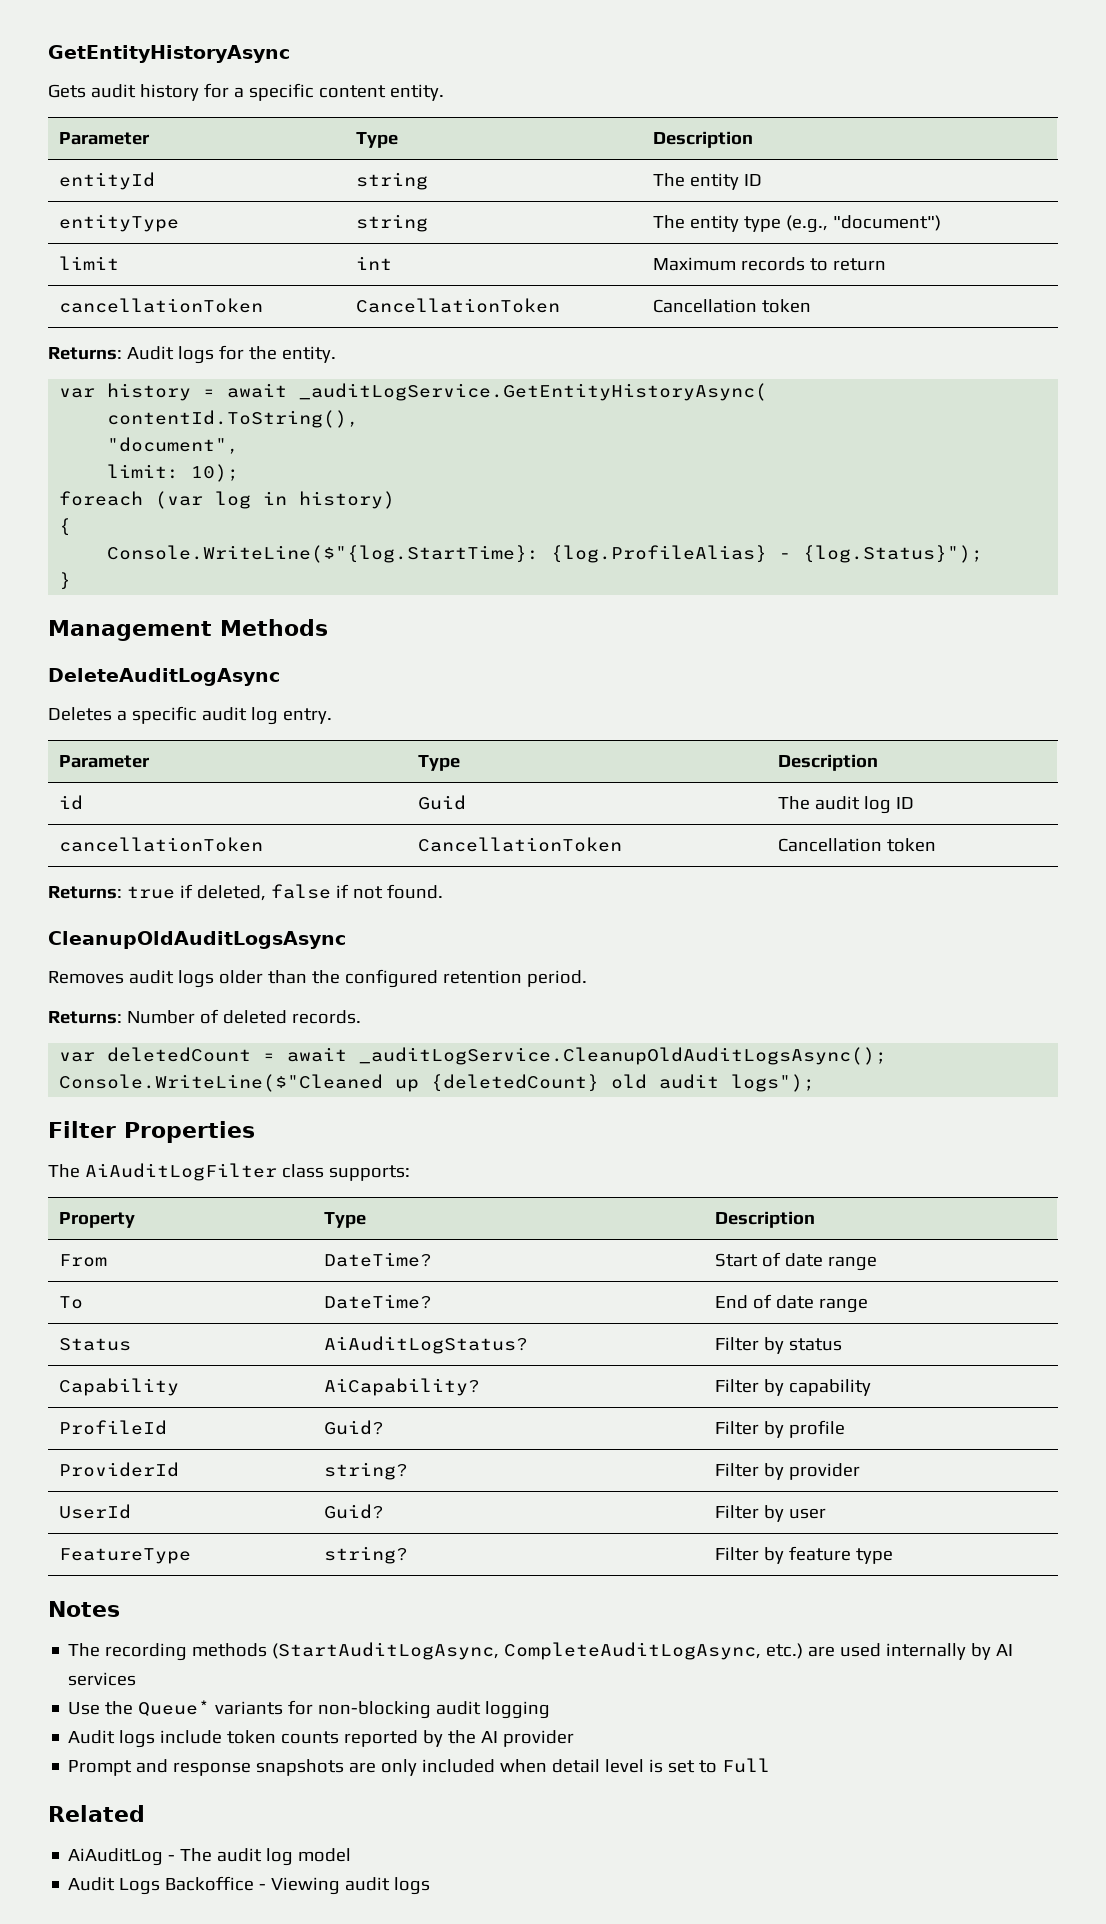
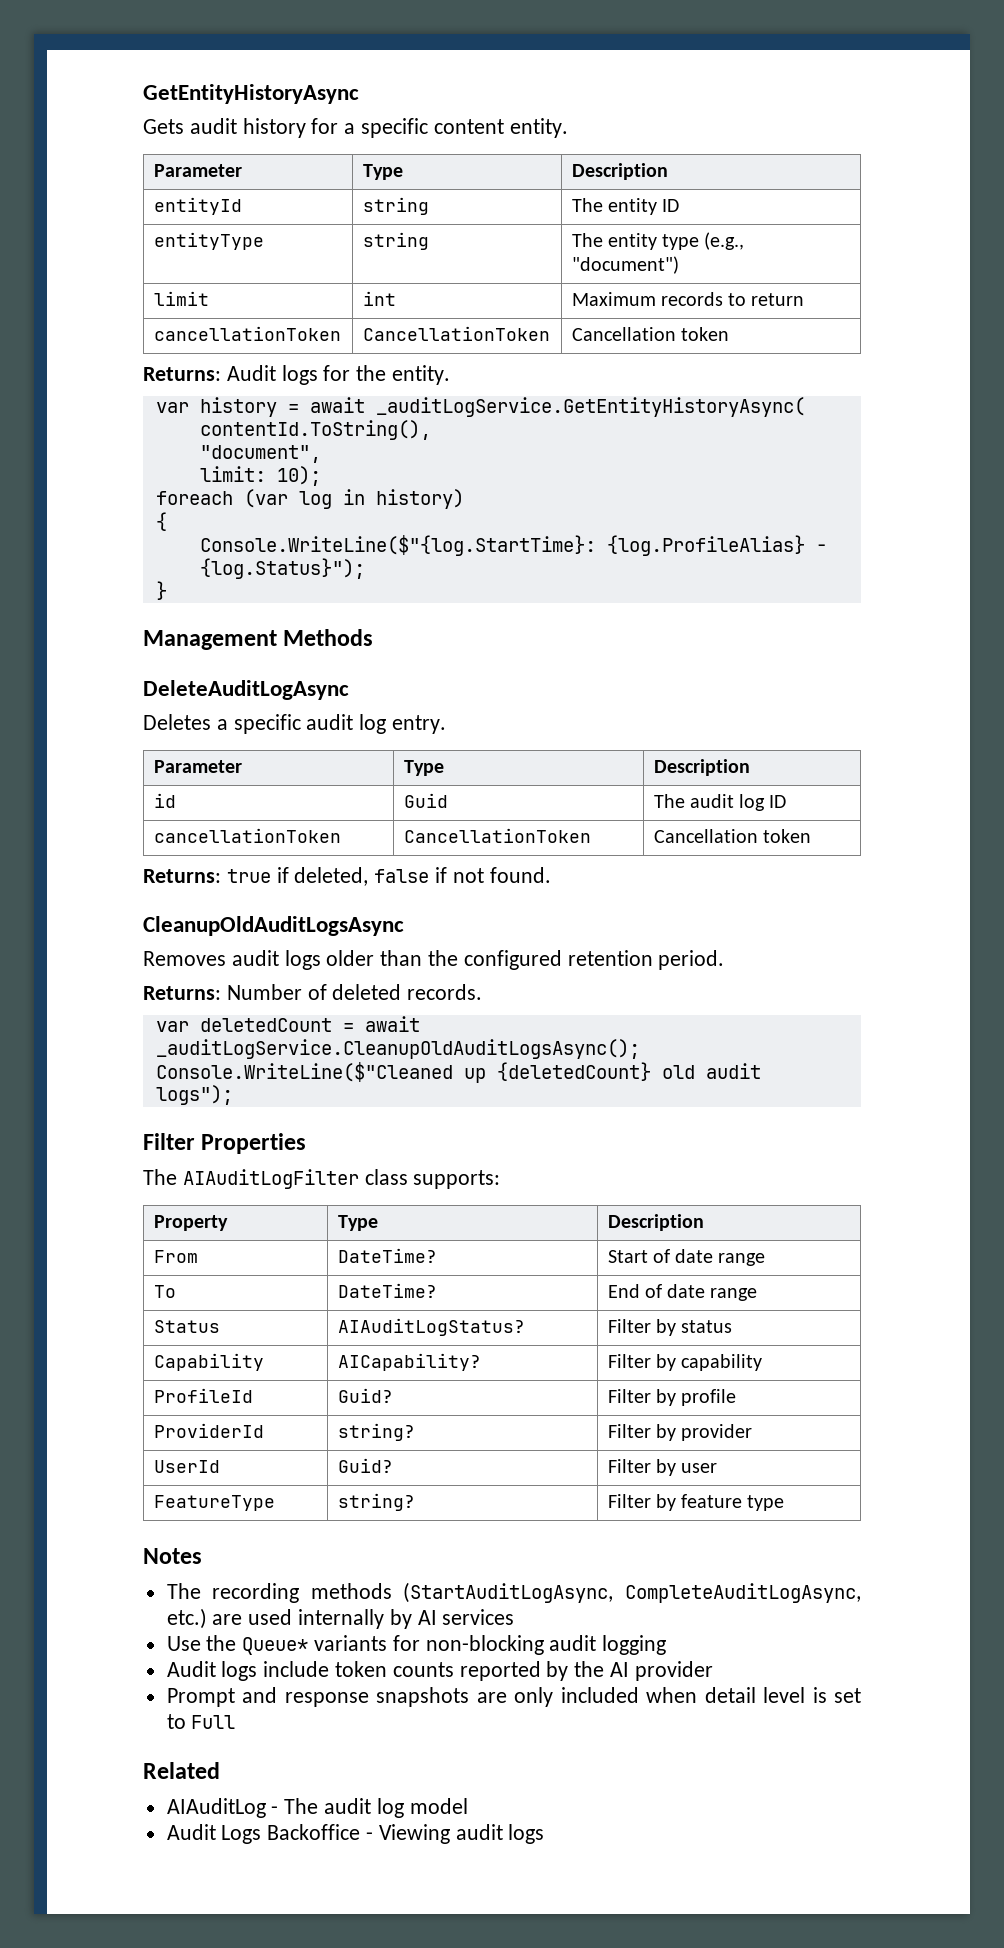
- The AiAuditLogFilter class supports:
+ The AIAuditLogFilter class supports:
- Status | AiAuditLogStatus? | Filter by status
+ Status | AIAuditLogStatus? | Filter by status
- Capability | AiCapability? | Filter by capability
+ Capability | AICapability? | Filter by capability
- AiAuditLog - The audit log model
+ AIAuditLog - The audit log model

